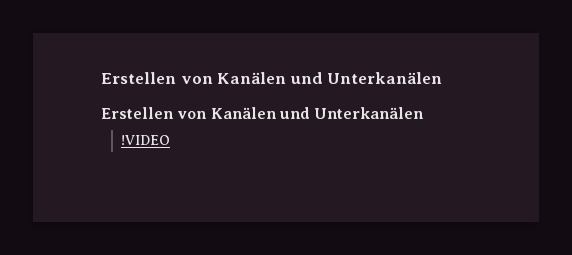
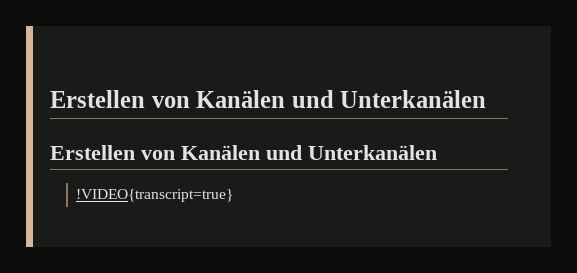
- !VIDEO
+ !VIDEO{transcript=true}

